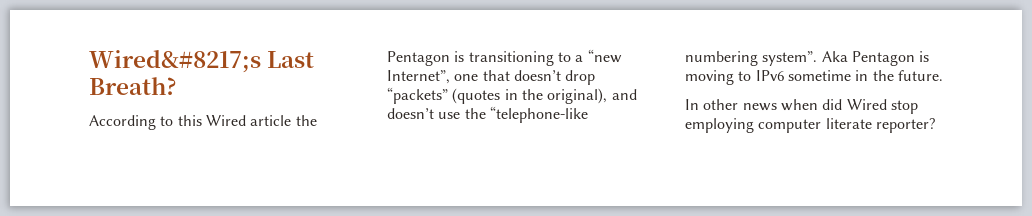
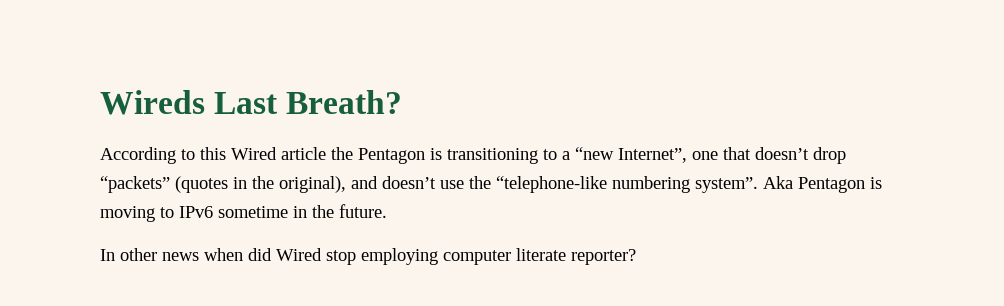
- Wired&#8217;s Last Breath?
+ Wireds Last Breath?

